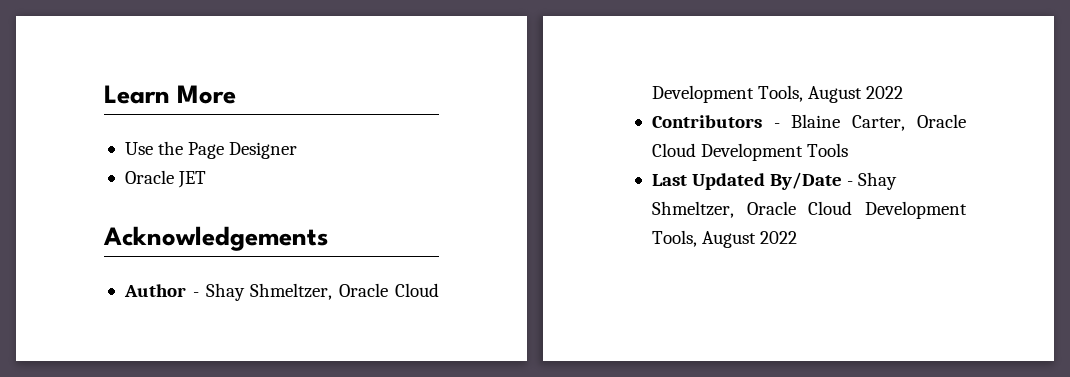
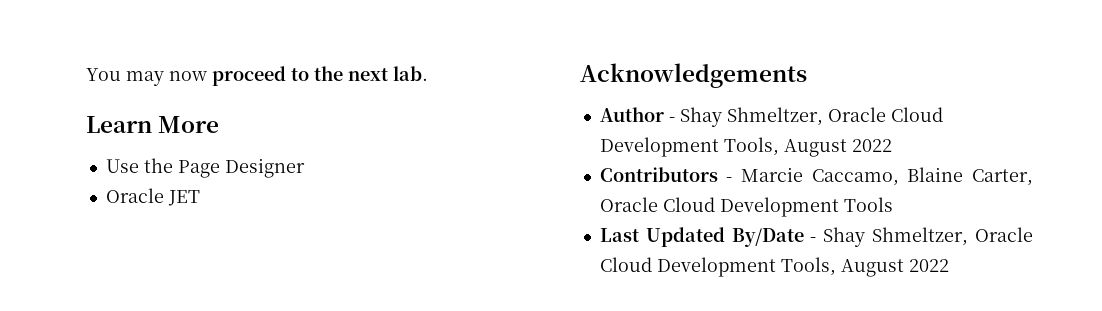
+ You may now proceed to the next lab.
- Contributors - Blaine Carter, Oracle Cloud Development Tools
+ Contributors - Marcie Caccamo, Blaine Carter, Oracle Cloud Development Tools

